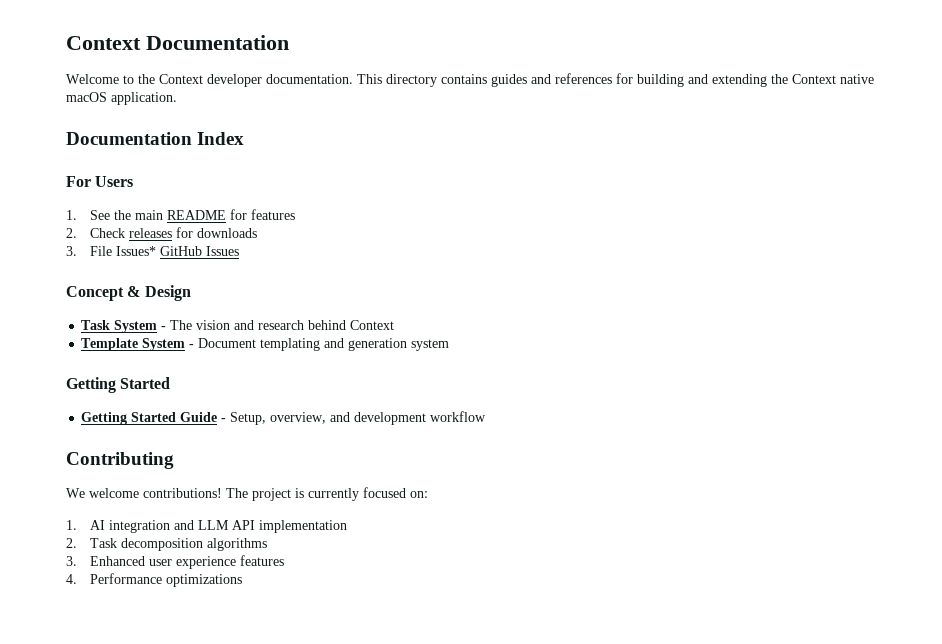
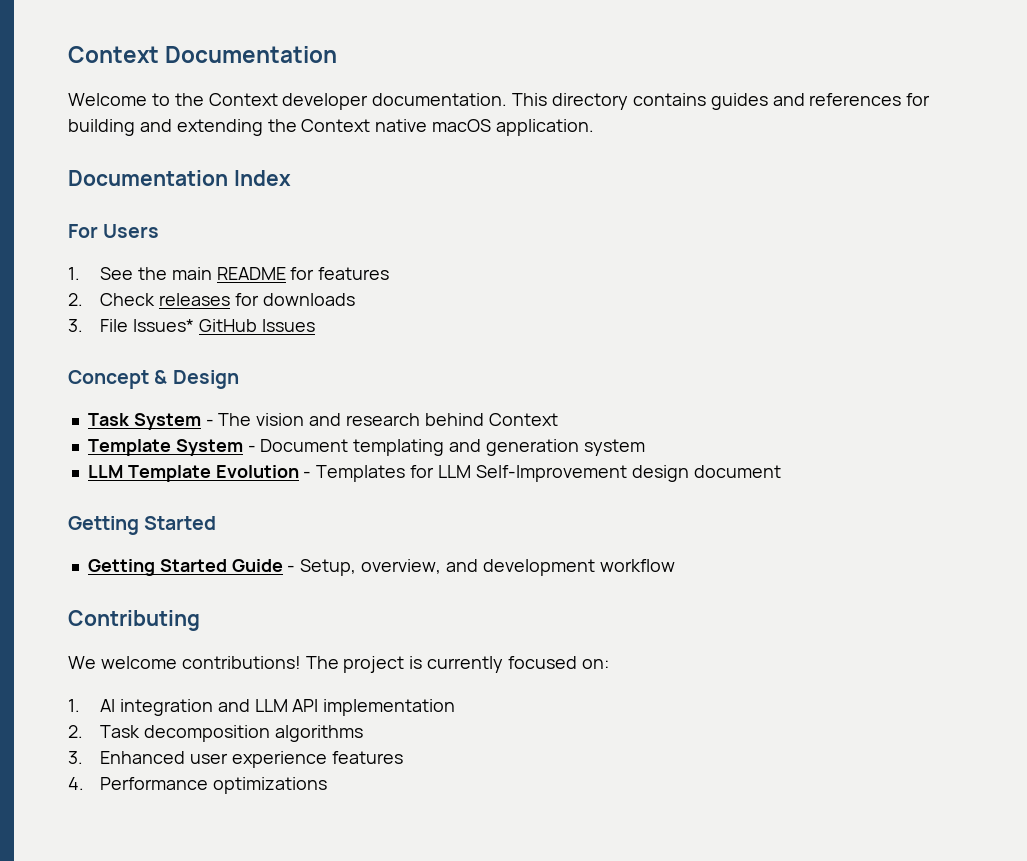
+ LLM Template Evolution - Templates for LLM Self-Improvement design document

